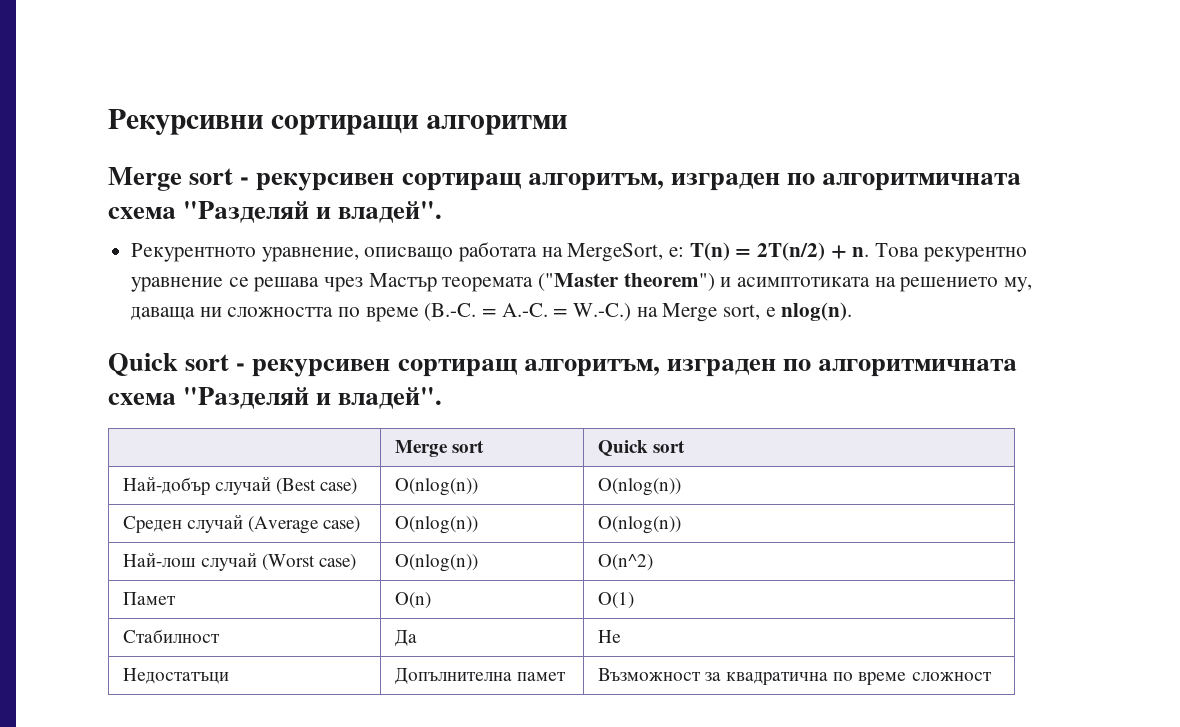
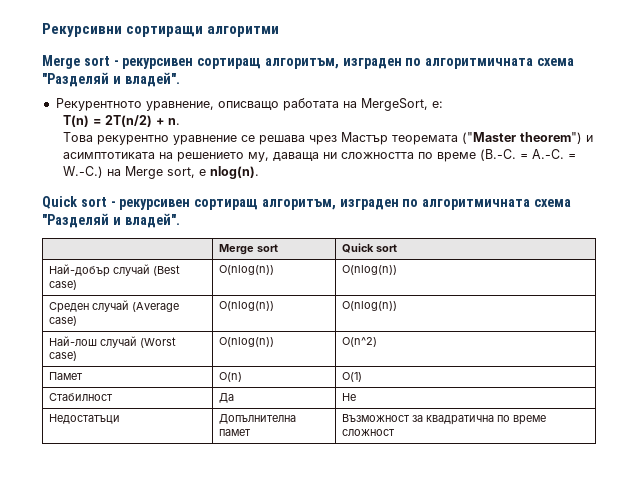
- Рекурентното уравнение, описващо работата на MergeSort, e: T(n) = 2T(n/2) + n. Това рекурентно уравнение се решава чрез Мастър теоремата ("Master theorem") и асимптотиката на решението му, даваща ни сложността по време (B.-C. = A.-C. = W.-C.) на Merge sort, е nlog(n).
+ Рекурентното уравнение, описващо работата на MergeSort, e:
+ T(n) = 2T(n/2) + n.
+ Това рекурентно уравнение се решава чрез Мастър теоремата ("Master theorem") и асимптотиката на решението му, даваща ни сложността по време (B.-C. = A.-C. = W.-C.) на Merge sort, е nlog(n).

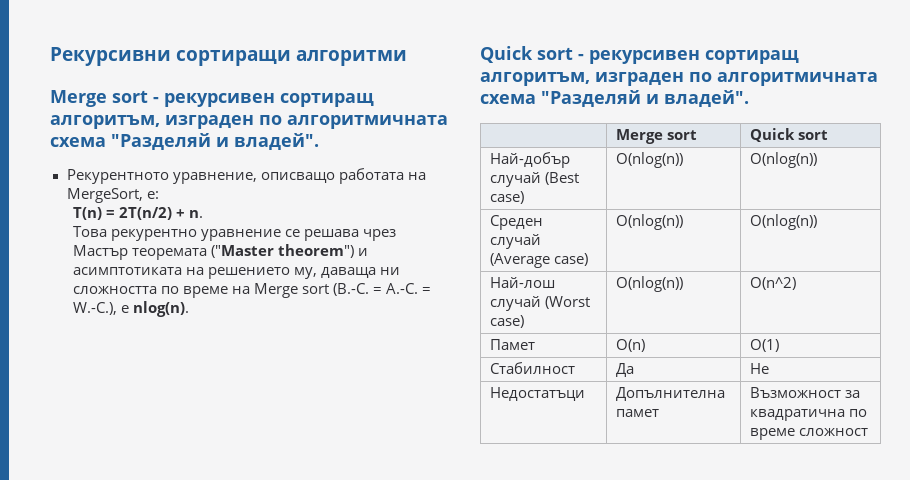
- Това рекурентно уравнение се решава чрез Мастър теоремата ("Master theorem") и асимптотиката на решението му, даваща ни сложността по време (B.-C. = A.-C. = W.-C.) на Merge sort, е nlog(n).
+ Това рекурентно уравнение се решава чрез Мастър теоремата ("Master theorem") и асимптотиката на решението му, даваща ни сложността по време на Merge sort (B.-C. = A.-C. = W.-C.), е nlog(n).

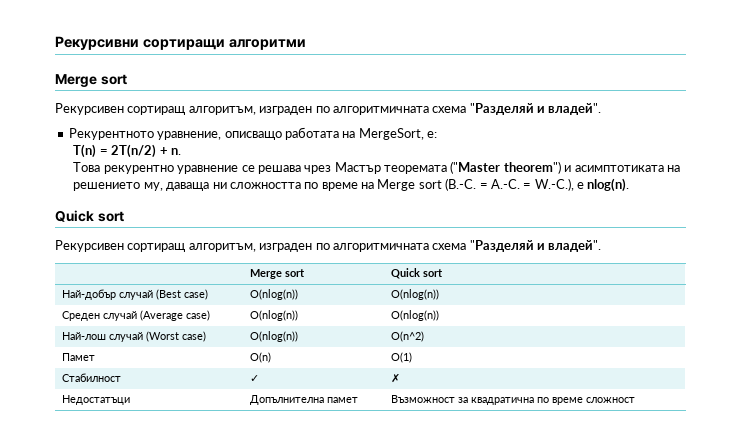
  Рекурсивни сортиращи алгоритми
- Merge sort - рекурсивен сортиращ алгоритъм, изграден по алгоритмичната схема "Разделяй и владей".
+ Merge sort
+ Рекурсивен сортиращ алгоритъм, изграден по алгоритмичната схема "Разделяй и владей".
  Това рекурентно уравнение се решава чрез Мастър теоремата ("Master theorem") и асимптотиката на решението му, даваща ни сложността по време на Merge sort (B.-C. = A.-C. = W.-C.), е nlog(n).
- Quick sort - рекурсивен сортиращ алгоритъм, изграден по алгоритмичната схема "Разделяй и владей".
+ Quick sort
+ Рекурсивен сортиращ алгоритъм, изграден по алгоритмичната схема "Разделяй и владей".
- Стабилност | Да | Не
+ Стабилност | ✓ | ✗

